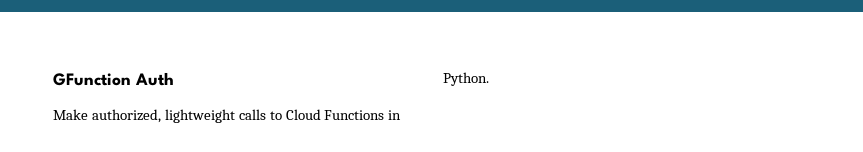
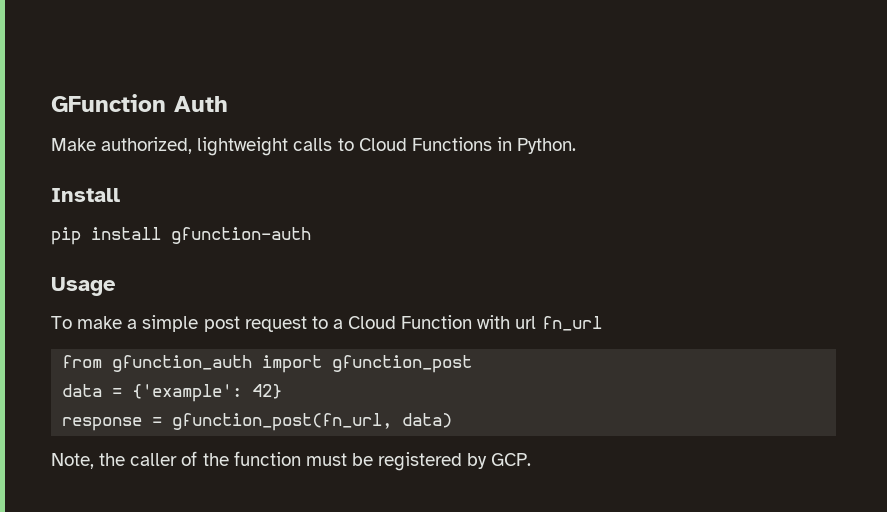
+ Install
+ pip install gfunction-auth
+ Usage
+ To make a simple post request to a Cloud Function with url fn_url
+ from gfunction_auth import gfunction_post
+ data = {'example': 42}
+ response = gfunction_post(fn_url, data)
+ Note, the caller of the function must be registered by GCP.

